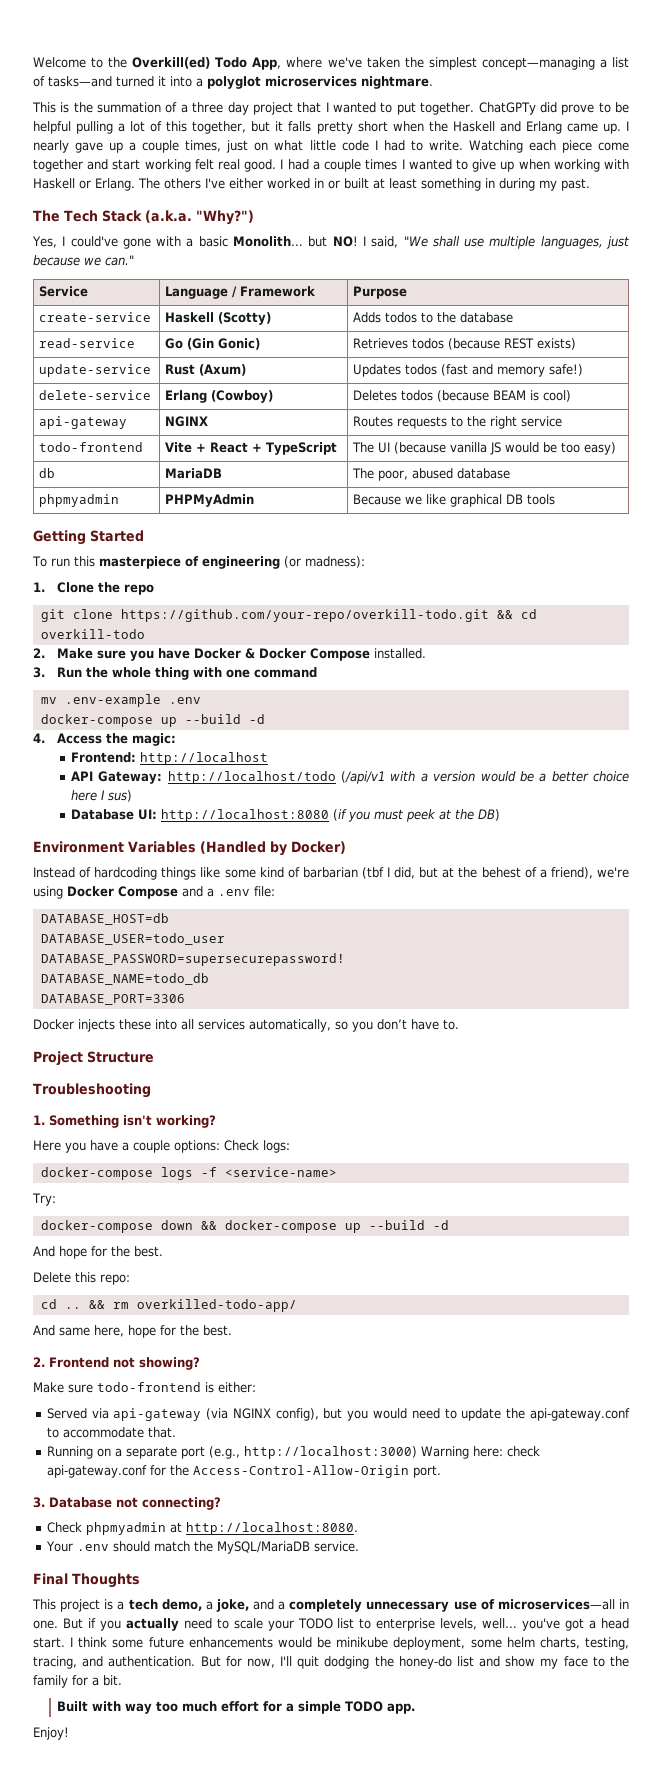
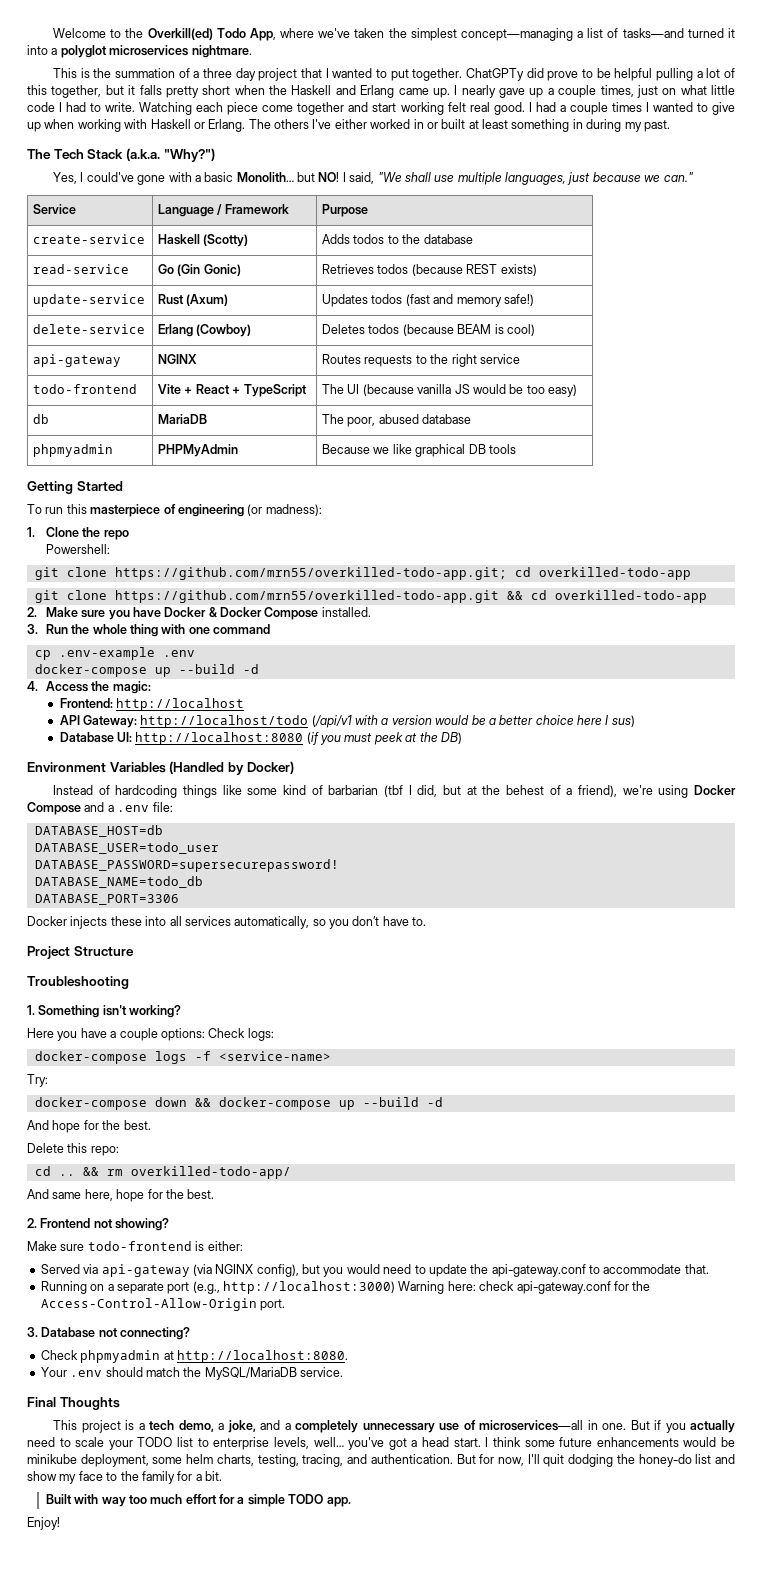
- git clone https://github.com/your-repo/overkill-todo.git && cd overkill-todo
+ Powershell:
+ git clone https://github.com/mrn55/overkilled-todo-app.git; cd overkilled-todo-app
+ git clone https://github.com/mrn55/overkilled-todo-app.git && cd overkilled-todo-app
- mv .env-example .env
+ cp .env-example .env

